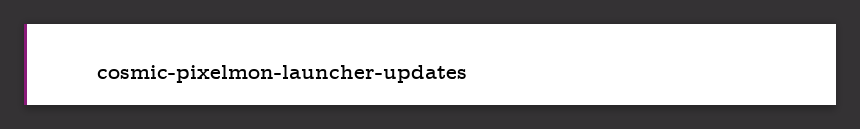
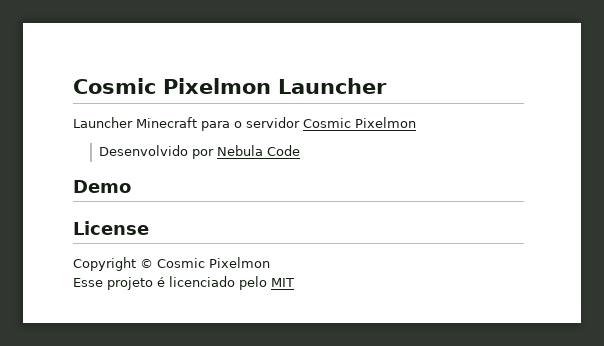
- cosmic-pixelmon-launcher-updates
+ Cosmic Pixelmon Launcher
+ Launcher Minecraft para o servidor Cosmic Pixelmon
+ Desenvolvido por Nebula Code
+ Demo
+ License
+ Copyright © Cosmic Pixelmon
+ Esse projeto é licenciado pelo MIT

